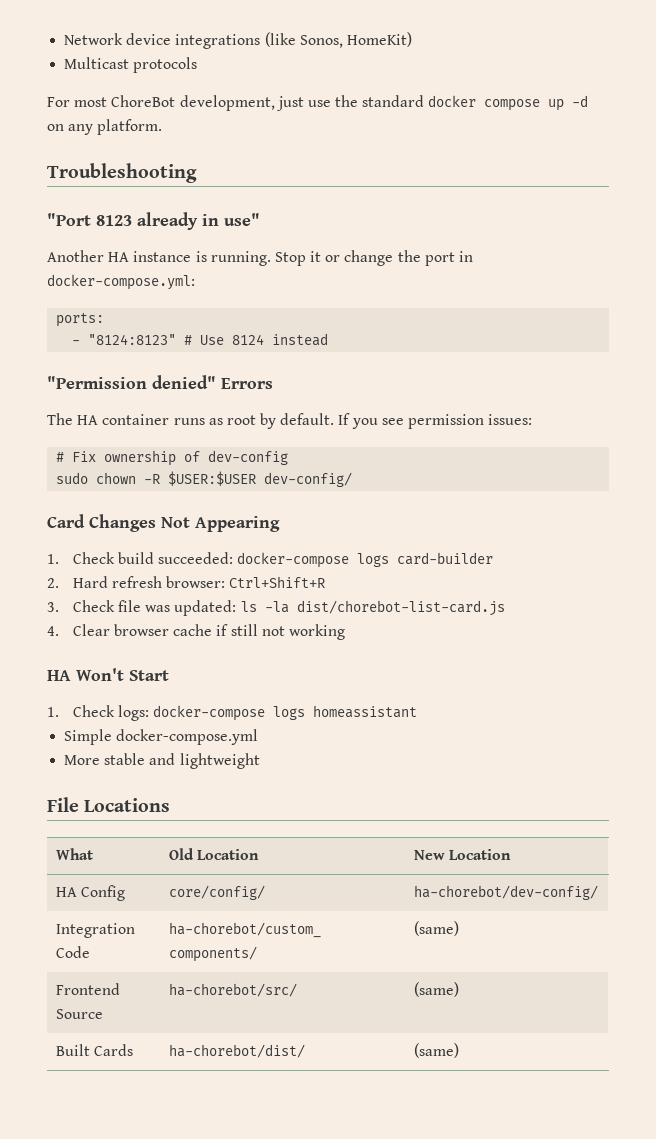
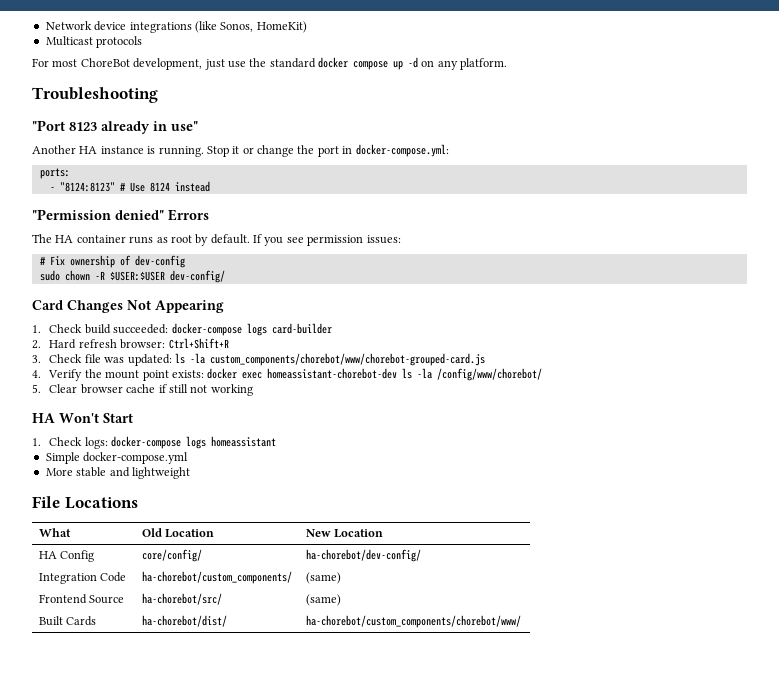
- 3. Check file was updated: ls -la dist/chorebot-list-card.js
- 4. Clear browser cache if still not working
+ 3. Check file was updated: ls -la custom_components/chorebot/www/chorebot-grouped-card.js
+ 4. Verify the mount point exists: docker exec homeassistant-chorebot-dev ls -la /config/www/chorebot/
+ 5. Clear browser cache if still not working
- Built Cards | ha-chorebot/dist/ | (same)
+ Built Cards | ha-chorebot/dist/ | ha-chorebot/custom_components/chorebot/www/

